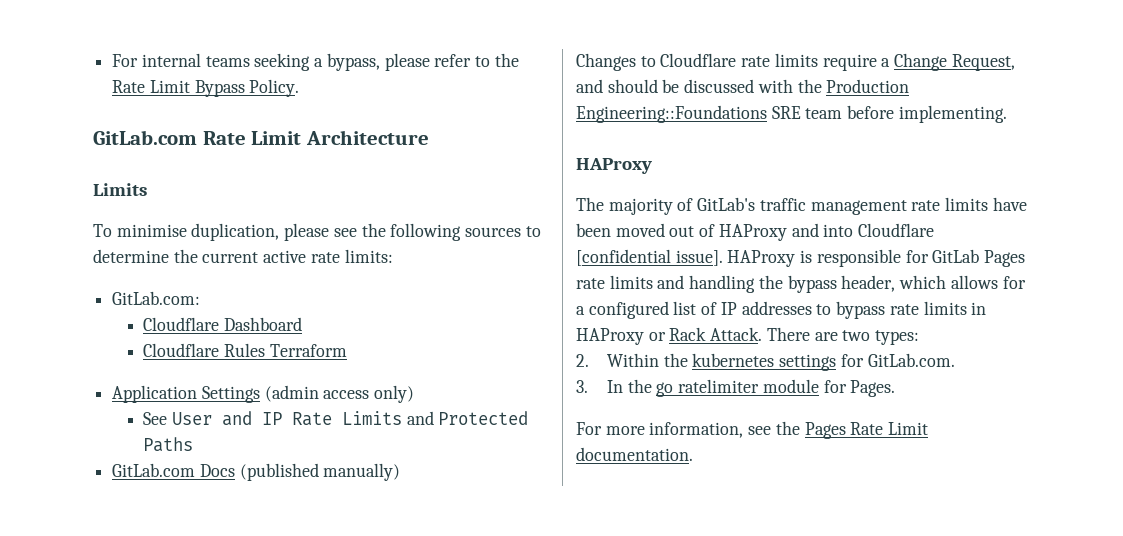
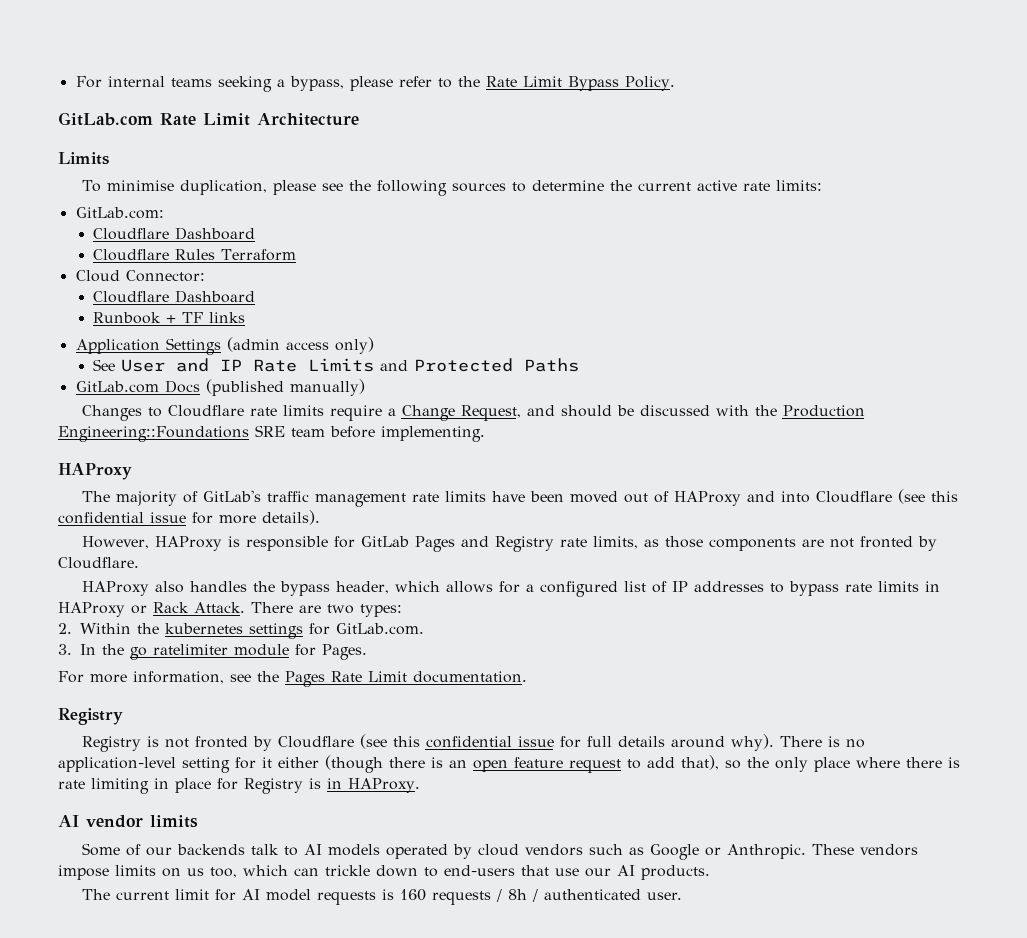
+ Cloud Connector:
+ Cloudflare Dashboard
+ Runbook + TF links
- The majority of GitLab's traffic management rate limits have been moved out of HAProxy and into Cloudflare [confidential issue]. HAProxy is responsible for GitLab Pages rate limits and handling the bypass header, which allows for a configured list of IP addresses to bypass rate limits in HAProxy or Rack Attack.
+ The majority of GitLab's traffic management rate limits have been moved out of HAProxy and into Cloudflare (see this confidential issue for more details).
+ However, HAProxy is responsible for GitLab Pages and Registry rate limits, as those components are not fronted by Cloudflare.
+ HAProxy also handles the bypass header, which allows for a configured list of IP addresses to bypass rate limits in HAProxy or Rack Attack.
  For more information, see the Pages Rate Limit documentation.
+ Registry
+ Registry is not fronted by Cloudflare (see this confidential issue for full details around why). There is no application-level setting for it either (though there is an open feature request to add that), so the only place where there is rate limiting in place for Registry is in HAProxy.
+ AI vendor limits
+ Some of our backends talk to AI models operated by cloud vendors such as Google or Anthropic. These vendors impose limits on us too, which can trickle down to end-users that use our AI products.
+ The current limit for AI model requests is 160 requests / 8h / authenticated user.

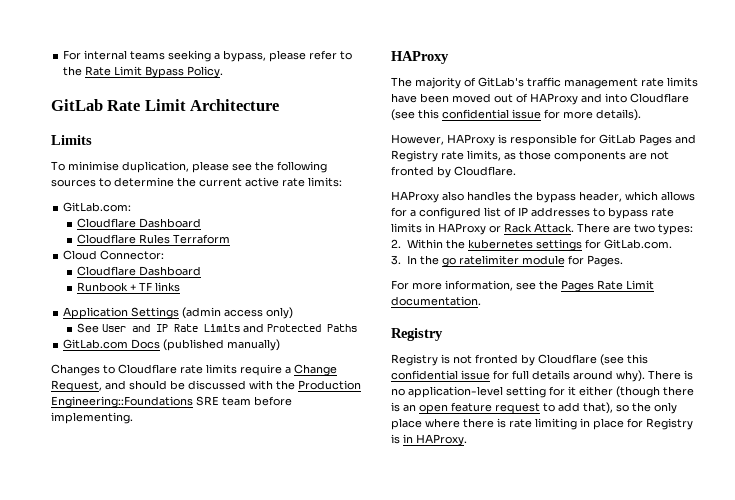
- GitLab.com Rate Limit Architecture
+ GitLab Rate Limit Architecture
- AI vendor limits
- Some of our backends talk to AI models operated by cloud vendors such as Google or Anthropic. These vendors impose limits on us too, which can trickle down to end-users that use our AI products.
- The current limit for AI model requests is 160 requests / 8h / authenticated user.

